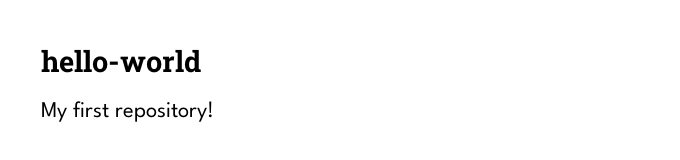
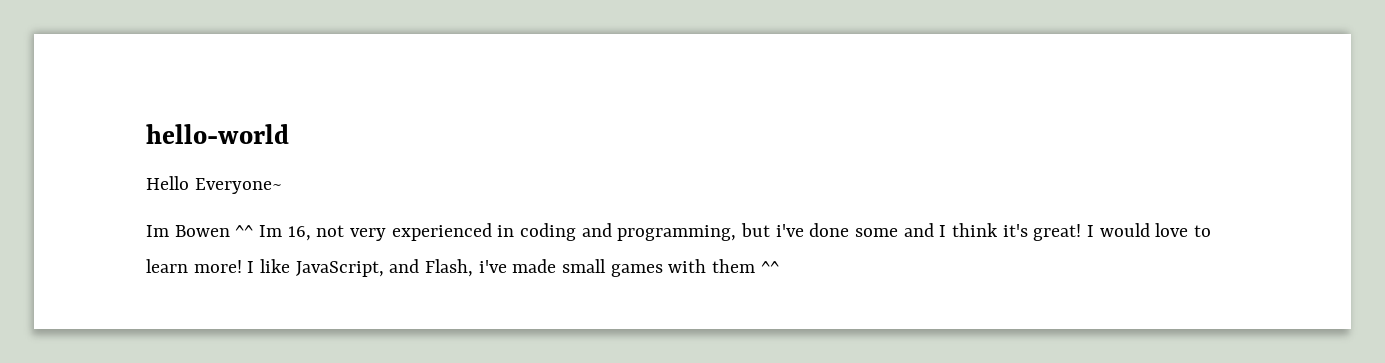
- My first repository!
+ Hello Everyone~
+ Im Bowen ^^ Im 16, not very experienced in coding and programming, but i've done some and I think it's great! I would love to learn more! I like JavaScript, and Flash, i've made small games with them ^^

